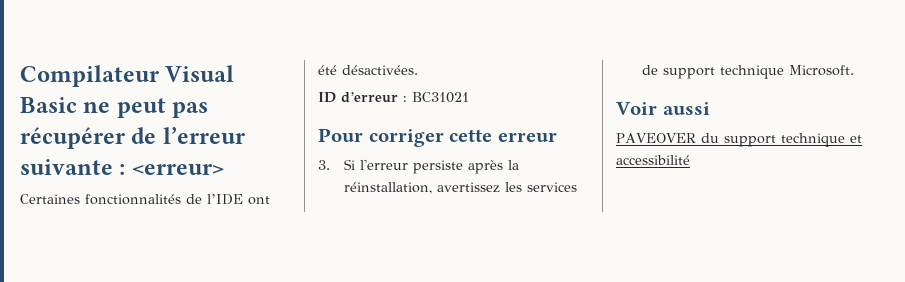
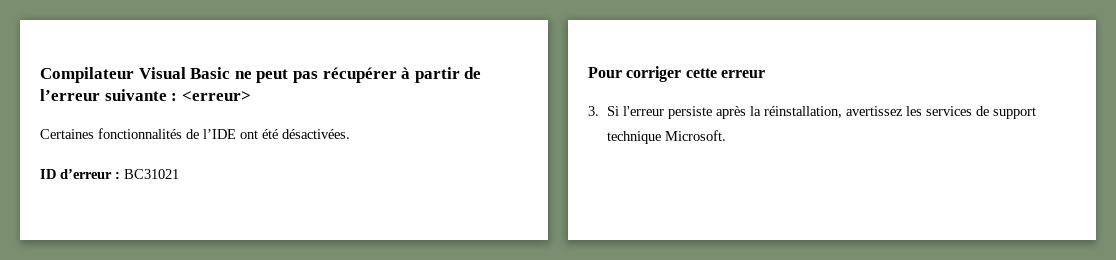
- Compilateur Visual Basic ne peut pas récupérer de l’erreur suivante : <erreur>
+ Compilateur Visual Basic ne peut pas récupérer à partir de l’erreur suivante : <erreur>
- Voir aussi
- PAVEOVER du support technique et accessibilité

